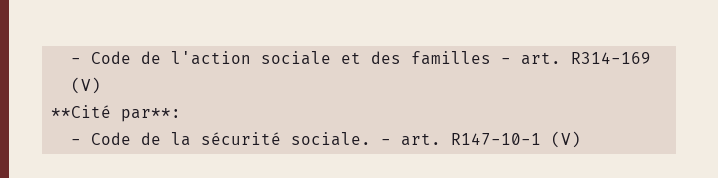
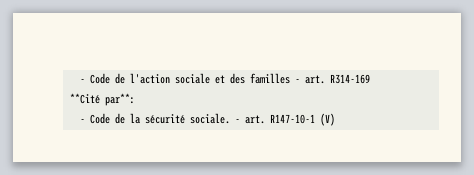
- - Code de l'action sociale et des familles - art. R314-169 (V)
+ - Code de l'action sociale et des familles - art. R314-169

